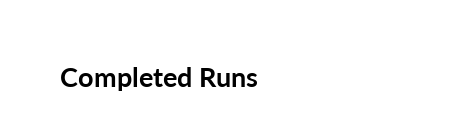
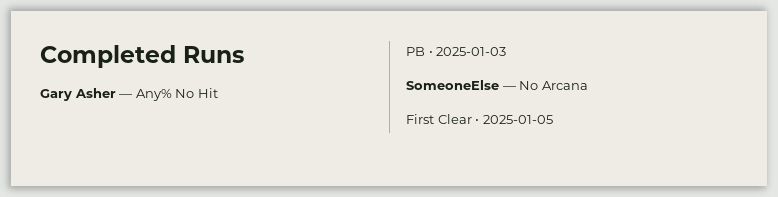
+ Gary Asher — Any% No Hit
+ PB • 2025-01-03
+ SomeoneElse — No Arcana
+ First Clear • 2025-01-05

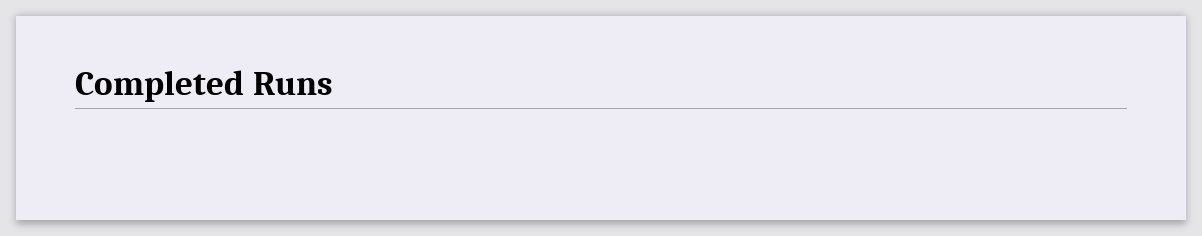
- Gary Asher — Any% No Hit
- PB • 2025-01-03
- SomeoneElse — No Arcana
- First Clear • 2025-01-05

